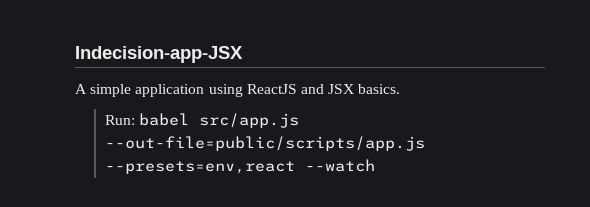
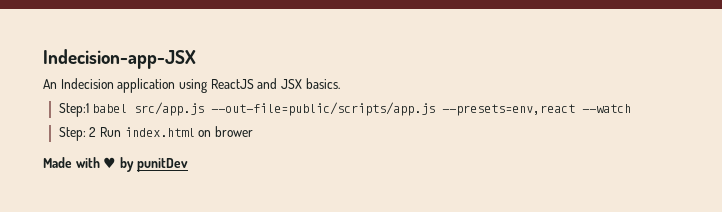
- A simple application using ReactJS and JSX basics.
+ An Indecision application using ReactJS and JSX basics.
- Run: babel src/app.js --out-file=public/scripts/app.js --presets=env,react --watch
+ Step:1 babel src/app.js --out-file=public/scripts/app.js --presets=env,react --watch
+ Step: 2 Run index.html on brower
+ Made with ♥ by punitDev

